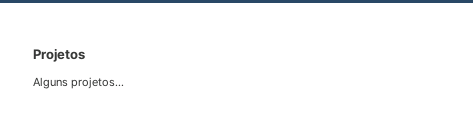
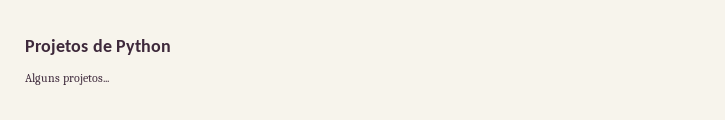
- Projetos
+ Projetos de Python

